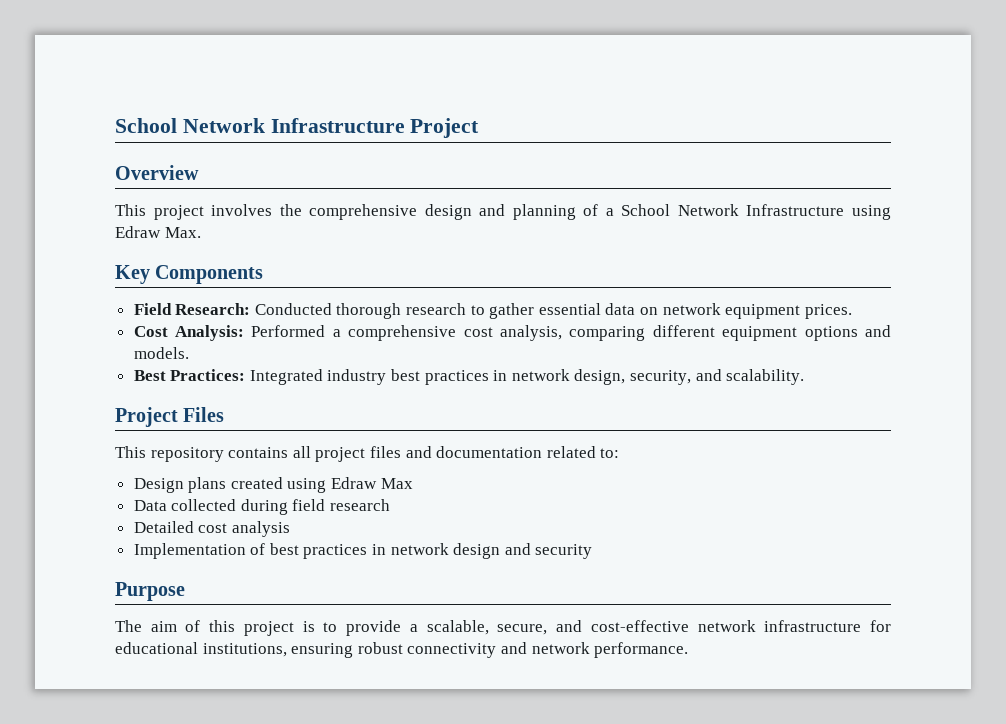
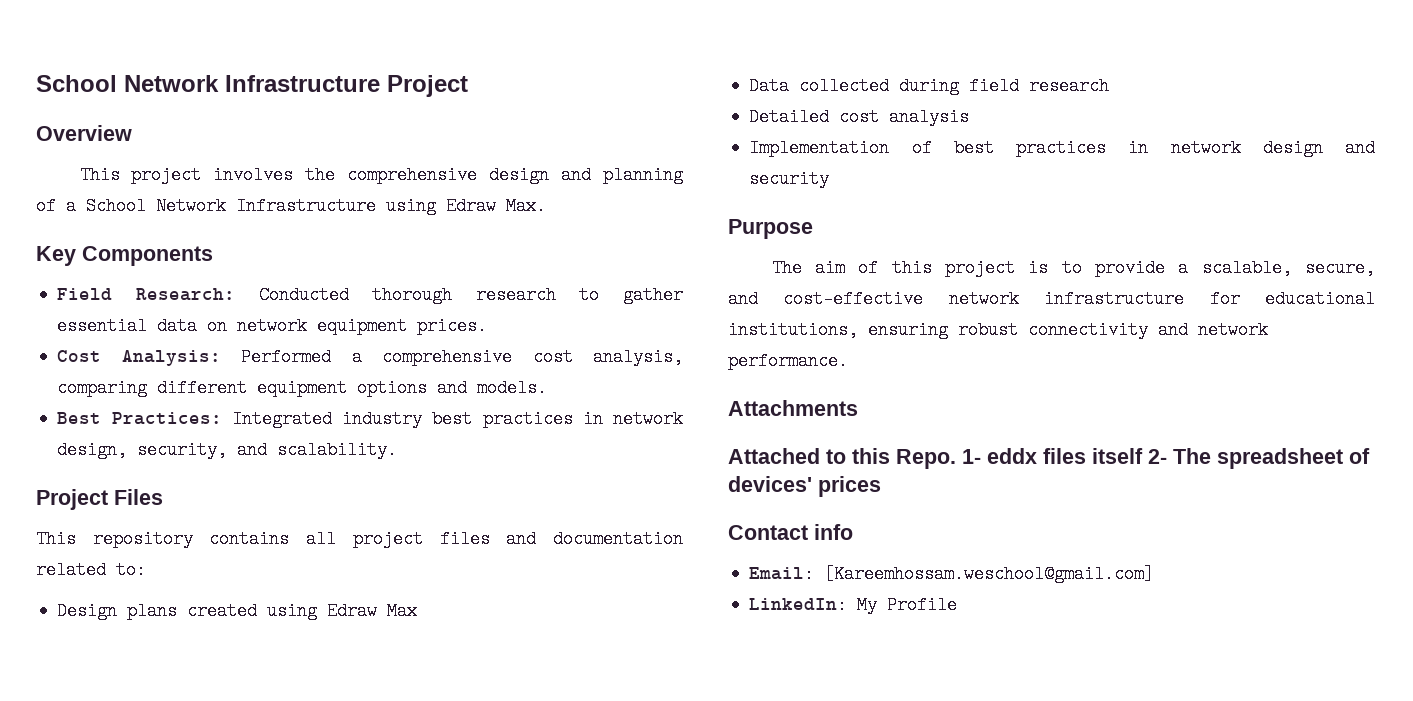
+ Attachments
+ Attached to this Repo. 1- eddx files itself 2- The spreadsheet of devices' prices
+ Contact info
+ Email: [Kareemhossam.weschool@gmail.com]
+ LinkedIn: My Profile

